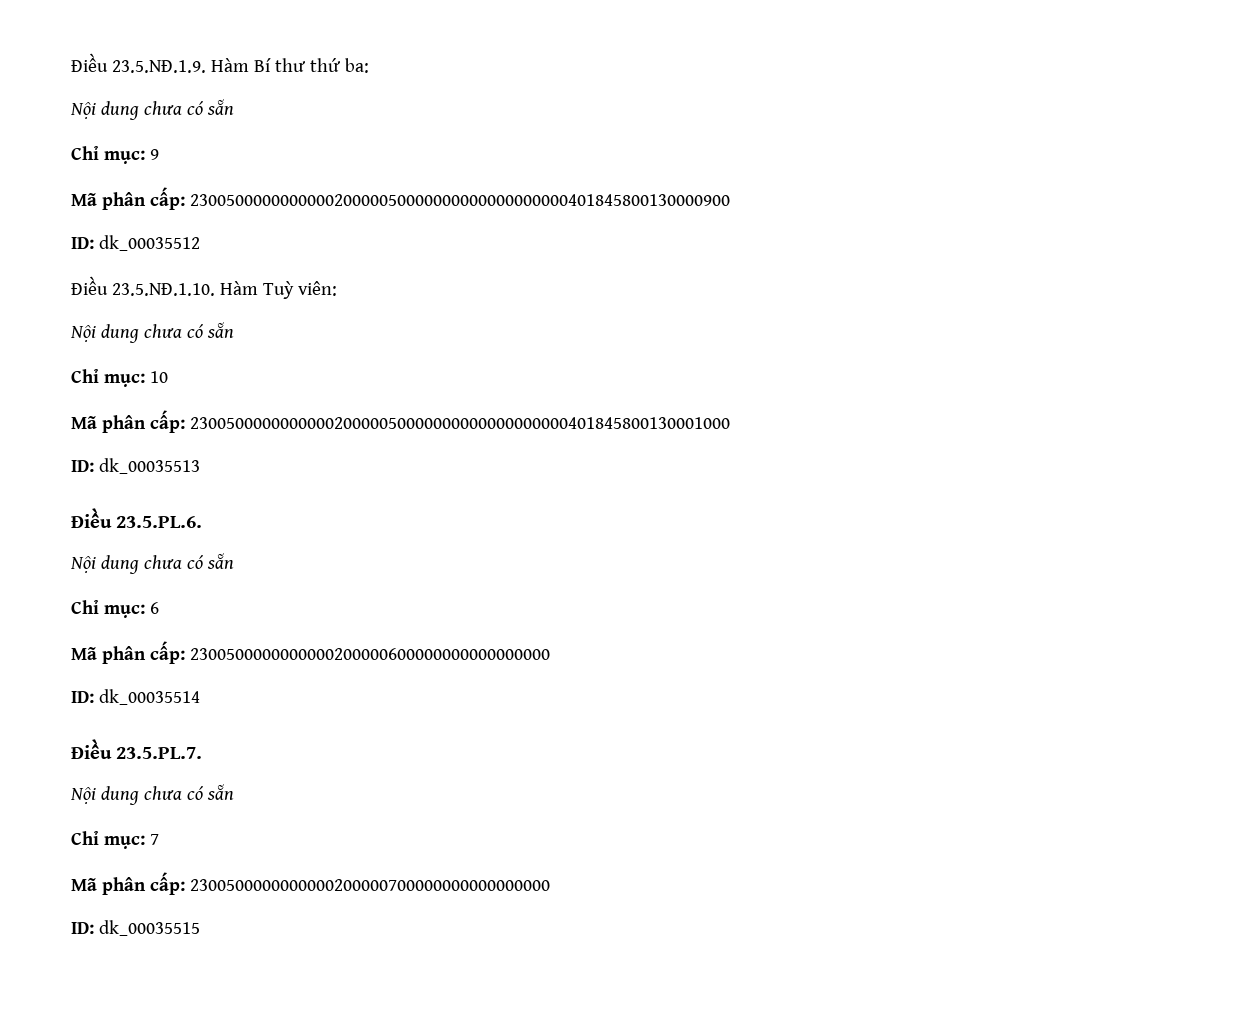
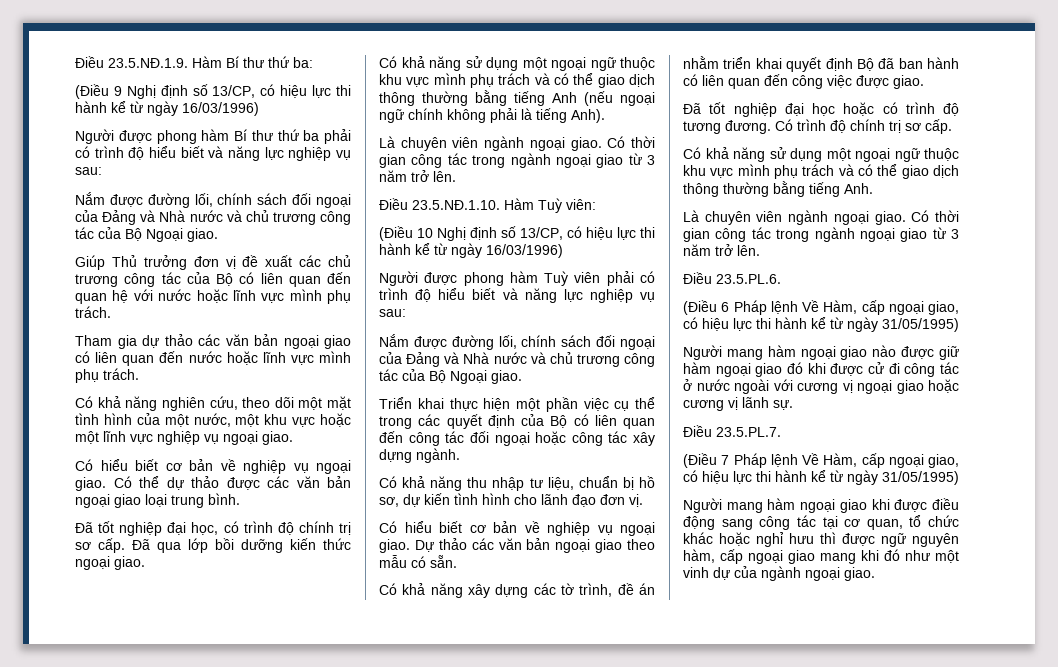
  Điều 23.5.NĐ.1.9. Hàm Bí thư thứ ba:
- Nội dung chưa có sẵn
- Chỉ mục: 9
- Mã phân cấp: 230050000000000020000050000000000000000000401845800130000900
- ID: dk_00035512
+ (Điều 9 Nghị định số 13/CP, có hiệu lực thi hành kể từ ngày 16/03/1996)
+ Người được phong hàm Bí thư thứ ba phải có trình độ hiểu biết và năng lực nghiệp vụ sau:
+ Nắm được đường lối, chính sách đối ngoại của Đảng và Nhà nước và chủ trương công tác của Bộ Ngoại giao.
+ Giúp Thủ trưởng đơn vị đề xuất các chủ trương công tác của Bộ có liên quan đến quan hệ với nước hoặc lĩnh vực mình phụ trách.
+ Tham gia dự thảo các văn bản ngoại giao có liên quan đến nước hoặc lĩnh vực mình phụ trách.
+ Có khả năng nghiên cứu, theo dõi một mặt tình hình của một nước, một khu vực hoặc một lĩnh vực nghiệp vụ ngoại giao.
+ Có hiểu biết cơ bản về nghiệp vụ ngoại giao. Có thể dự thảo được các văn bản ngoại giao loại trung bình.
+ Đã tốt nghiệp đại học, có trình độ chính trị sơ cấp. Đã qua lớp bồi dưỡng kiến thức ngoại giao.
+ Có khả năng sử dụng một ngoại ngữ thuộc khu vực mình phụ trách và có thể giao dịch thông thường bằng tiếng Anh (nếu ngoại ngữ chính không phải là tiếng Anh).
+ Là chuyên viên ngành ngoại giao. Có thời gian công tác trong ngành ngoại giao từ 3 năm trở lên.
  Điều 23.5.NĐ.1.10. Hàm Tuỳ viên:
- Nội dung chưa có sẵn
- Chỉ mục: 10
- Mã phân cấp: 230050000000000020000050000000000000000000401845800130001000
- ID: dk_00035513
+ (Điều 10 Nghị định số 13/CP, có hiệu lực thi hành kể từ ngày 16/03/1996)
+ Người được phong hàm Tuỳ viên phải có trình độ hiểu biết và năng lực nghiệp vụ sau:
+ Nắm được đường lối, chính sách đối ngoại của Đảng và Nhà nước và chủ trương công tác của Bộ Ngoại giao.
+ Triển khai thực hiện một phần việc cụ thể trong các quyết định của Bộ có liên quan đến công tác đối ngoại hoặc công tác xây dựng ngành.
+ Có khả năng thu nhập tư liệu, chuẩn bị hồ sơ, dự kiến tình hình cho lãnh đạo đơn vị.
+ Có hiểu biết cơ bản về nghiệp vụ ngoại giao. Dự thảo các văn bản ngoại giao theo mẫu có sẵn.
+ Có khả năng xây dựng các tờ trình, đề án nhằm triển khai quyết định Bộ đã ban hành có liên quan đến công việc được giao.
+ Đã tốt nghiệp đại học hoặc có trình độ tương đương. Có trình độ chính trị sơ cấp.
+ Có khả năng sử dụng một ngoại ngữ thuộc khu vực mình phụ trách và có thể giao dịch thông thường bằng tiếng Anh.
+ Là chuyên viên ngành ngoại giao. Có thời gian công tác trong ngành ngoại giao từ 3 năm trở lên.
  Điều 23.5.PL.6.
- Nội dung chưa có sẵn
- Chỉ mục: 6
- Mã phân cấp: 2300500000000000200000600000000000000000
- ID: dk_00035514
+ (Điều 6 Pháp lệnh Về Hàm, cấp ngoại giao, có hiệu lực thi hành kể từ ngày 31/05/1995)
+ Người mang hàm ngoại giao nào được giữ hàm ngoại giao đó khi được cử đi công tác ở nước ngoài với cương vị ngoại giao hoặc cương vị lãnh sự.
  Điều 23.5.PL.7.
- Nội dung chưa có sẵn
- Chỉ mục: 7
- Mã phân cấp: 2300500000000000200000700000000000000000
- ID: dk_00035515
+ (Điều 7 Pháp lệnh Về Hàm, cấp ngoại giao, có hiệu lực thi hành kể từ ngày 31/05/1995)
+ Người mang hàm ngoại giao khi được điều động sang công tác tại cơ quan, tổ chức khác hoặc nghỉ hưu thì được ngữ nguyên hàm, cấp ngoại giao mang khi đó như một vinh dự của ngành ngoại giao.

